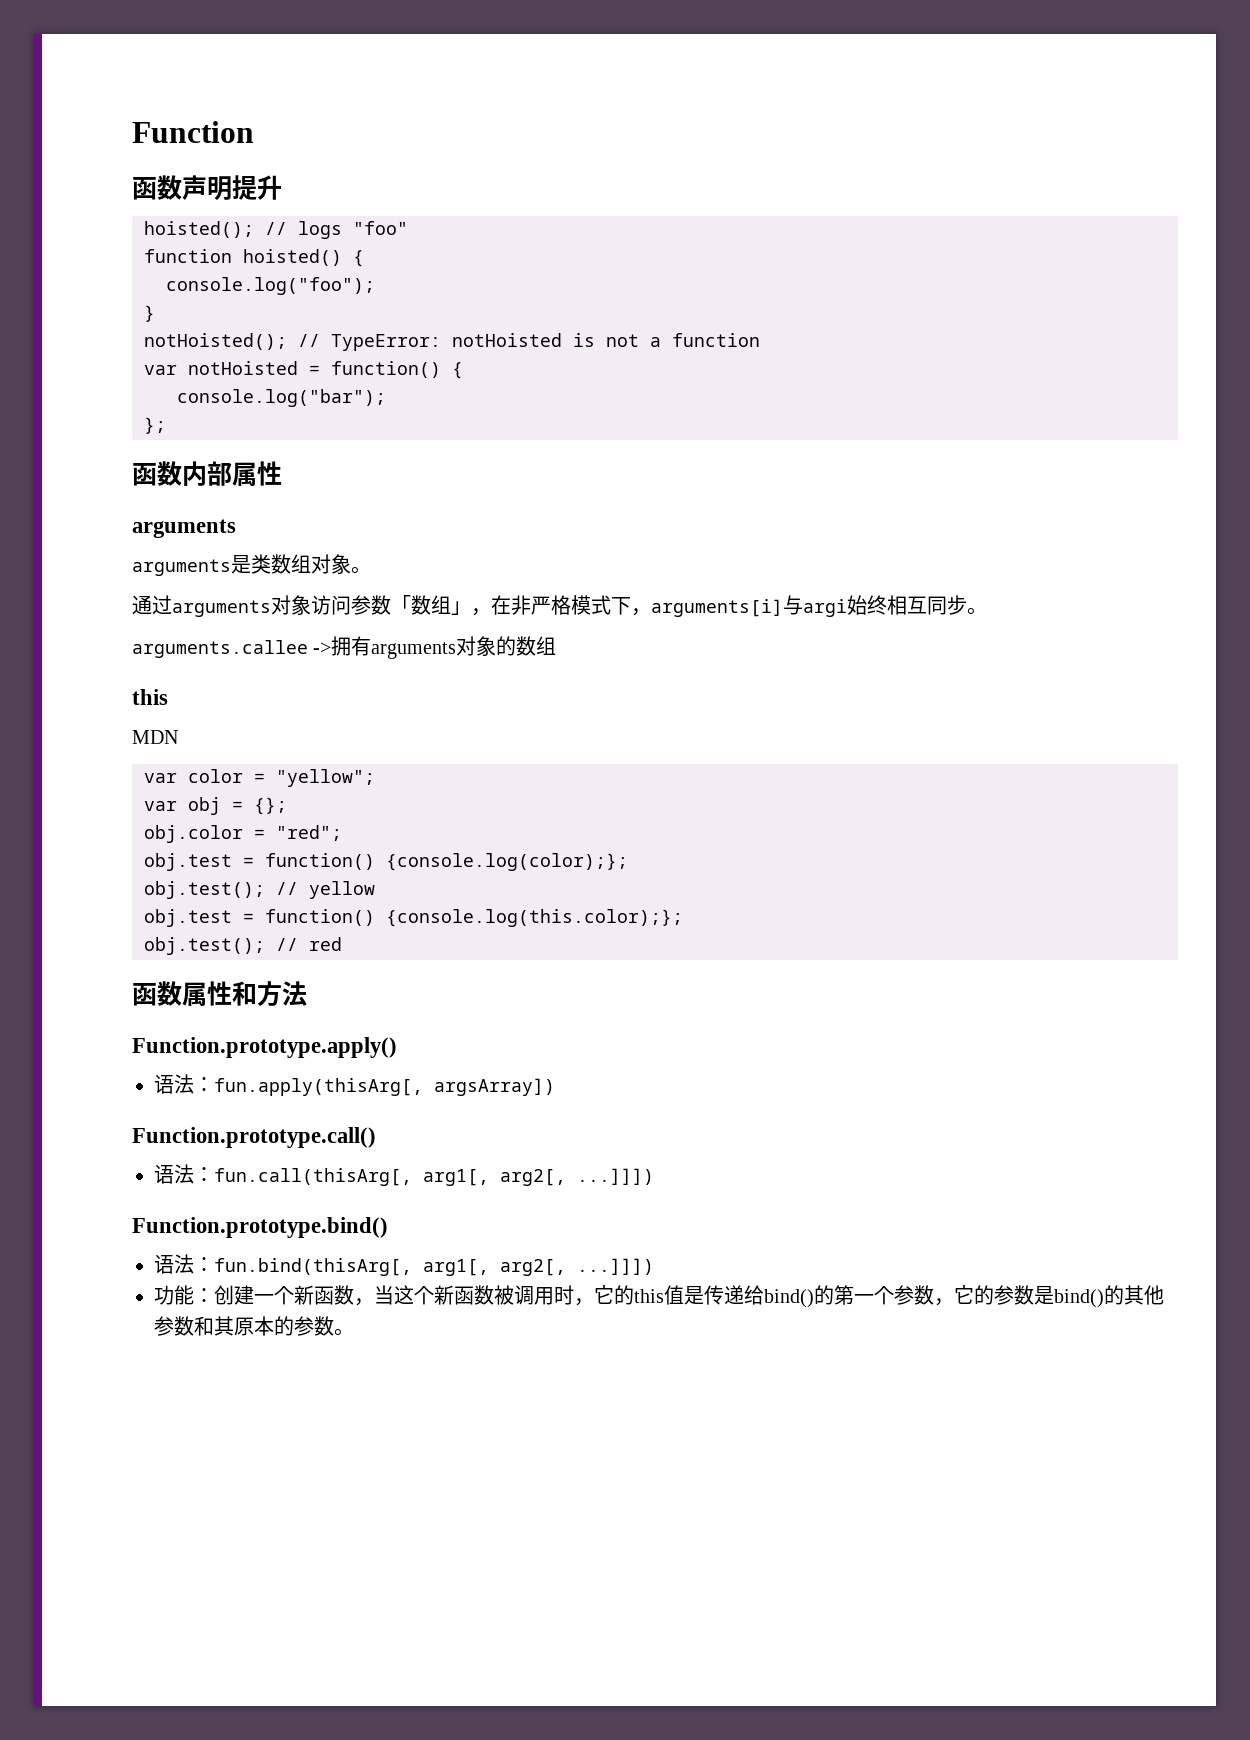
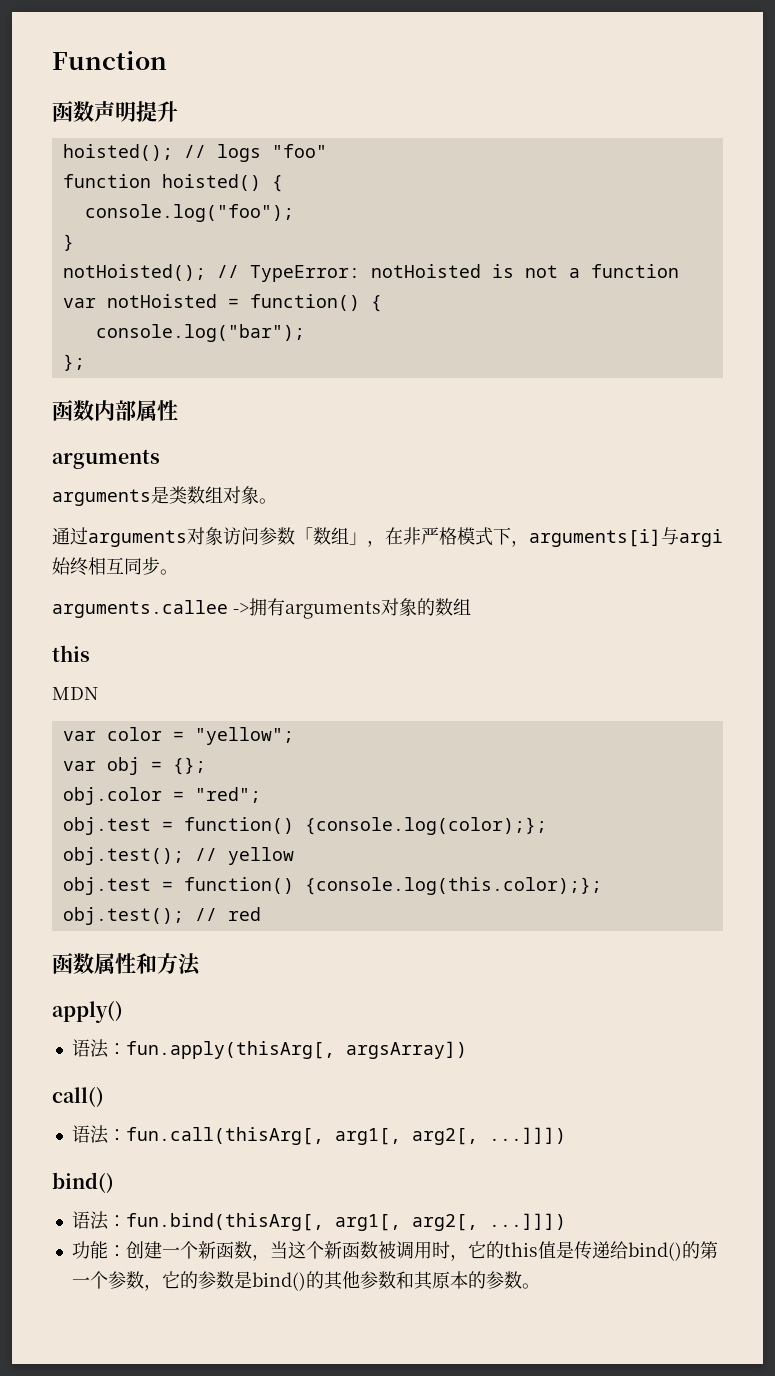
- Function.prototype.apply()
+ apply()
- Function.prototype.call()
+ call()
  语法：fun.call(thisArg[, arg1[, arg2[, ...]]])
- Function.prototype.bind()
+ bind()

